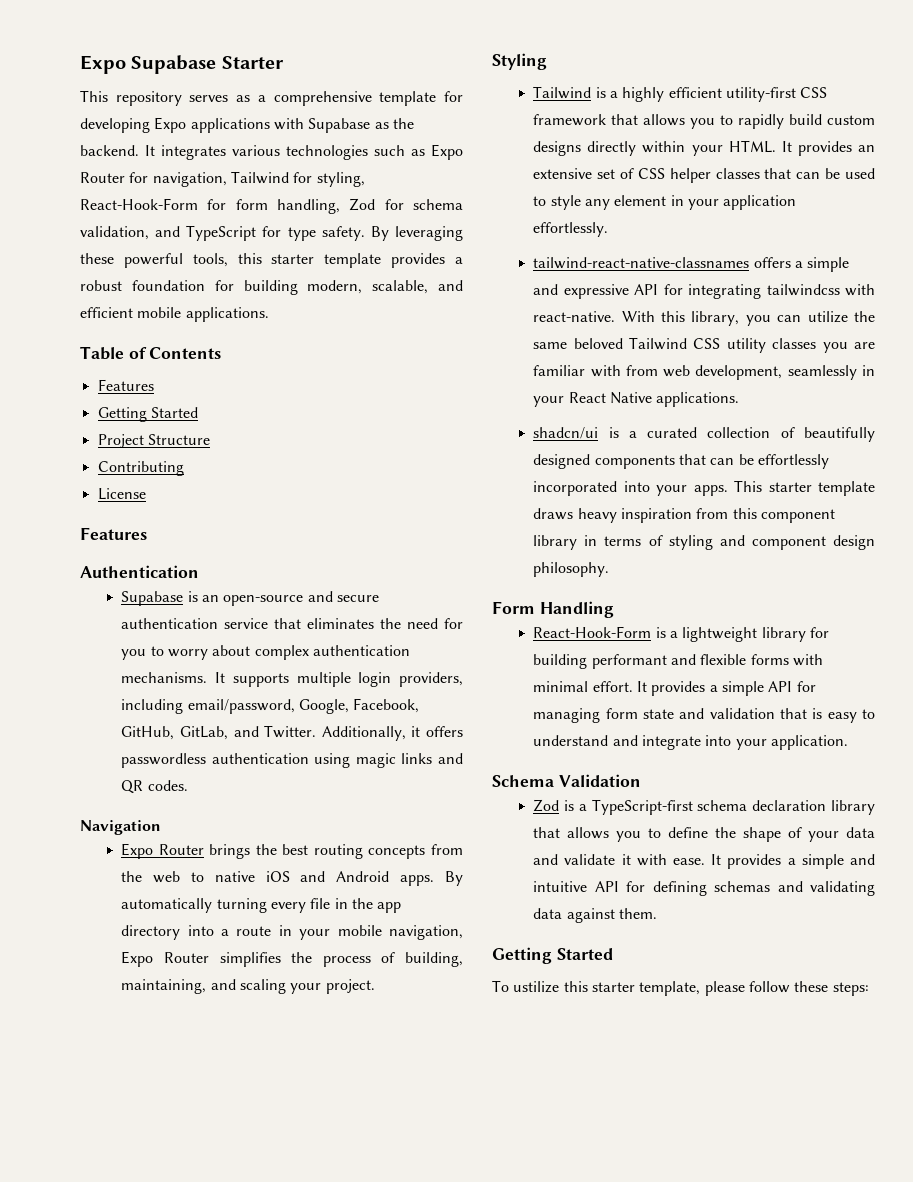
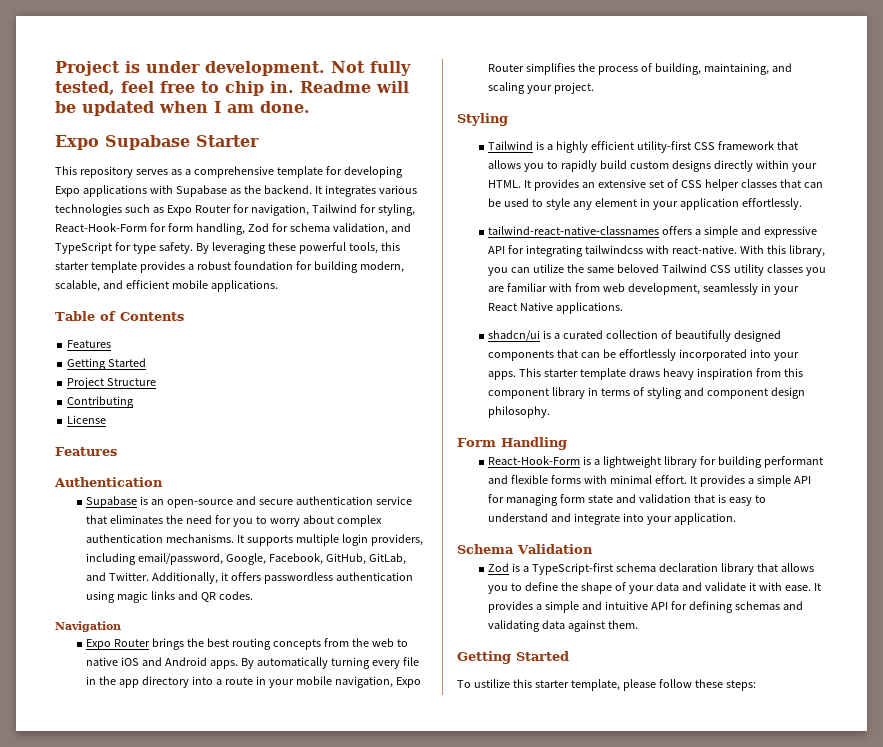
+ Project is under development. Not fully tested, feel free to chip in. Readme will be updated when I am done.

